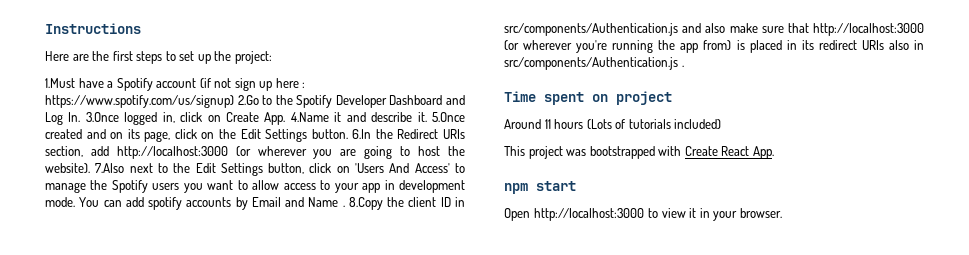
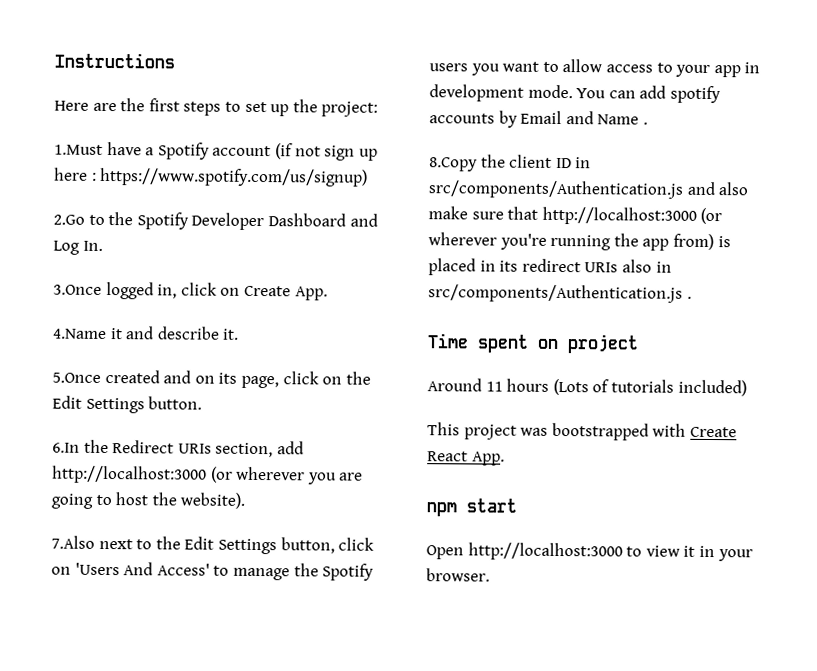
- https://www.spotify.com/us/signup) 2.Go to the Spotify Developer Dashboard and Log In. 3.Once logged in, click on Create App. 4.Name it and describe it. 5.Once created and on its page, click on the Edit Settings button. 6.In the Redirect URIs section, add http://localhost:3000 (or wherever you are going to host the website). 7.Also next to the Edit Settings button, click on 'Users And Access' to manage the Spotify users you want to allow access to your app in development mode.
+ https://www.spotify.com/us/signup)
+ 2.Go to the Spotify Developer Dashboard and Log In.
+ 3.Once logged in, click on Create App.
+ 4.Name it and describe it.
+ 5.Once created and on its page, click on the Edit Settings button.
+ 6.In the Redirect URIs section, add http://localhost:3000 (or wherever you are going to host the website).
+ 7.Also next to the Edit Settings button, click on 'Users And Access' to manage the Spotify users you want to allow access to your app in development mode.
- You can add spotify accounts by Email and Name . 8.Copy the client ID in src/components/Authentication.js and also make sure that http://localhost:3000 (or wherever you're running the app from) is placed in its redirect URIs also in src/components/Authentication.js .
+ You can add spotify accounts by Email and Name .
+ 8.Copy the client ID in src/components/Authentication.js and also make sure that http://localhost:3000 (or wherever you're running the app from) is placed in its redirect URIs also in src/components/Authentication.js .

